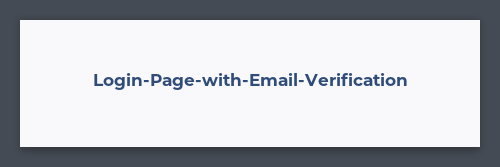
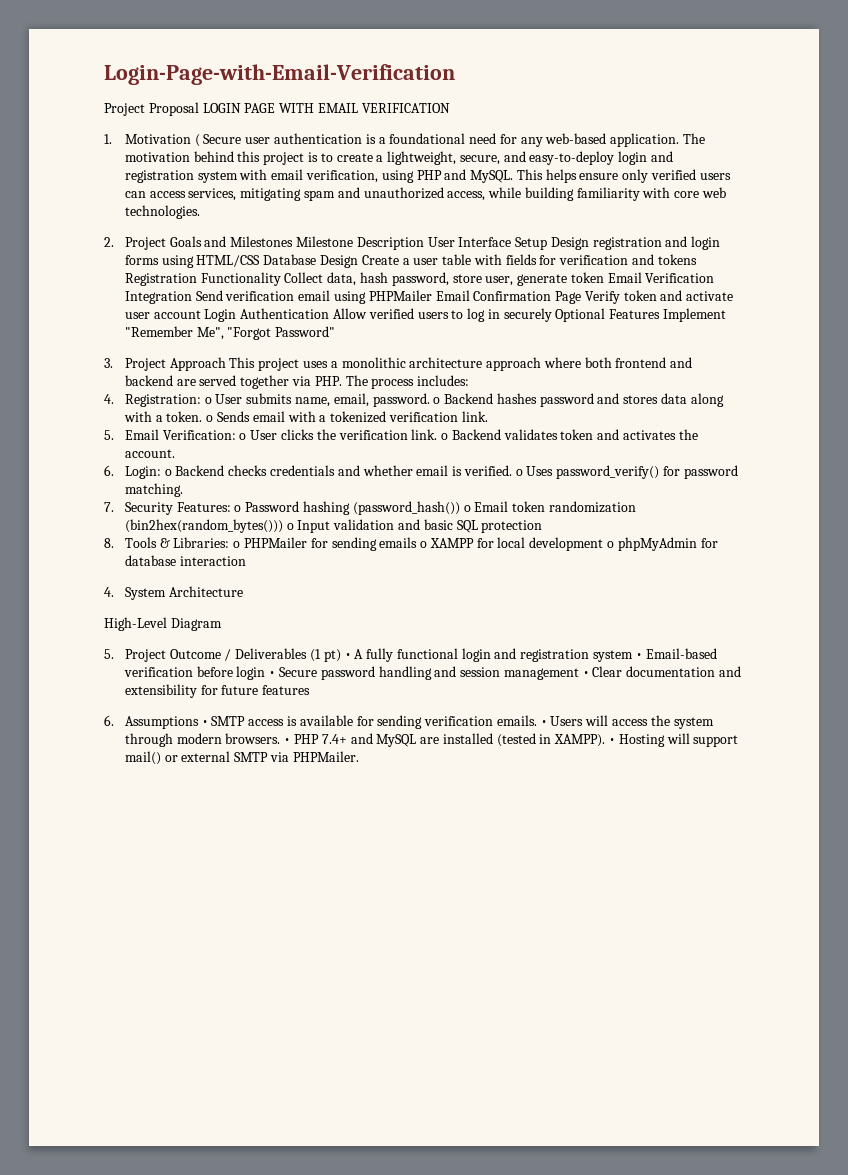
+ Project Proposal LOGIN PAGE WITH EMAIL VERIFICATION
+ 1. Motivation ( Secure user authentication is a foundational need for any web-based application. The motivation behind this project is to create a lightweight, secure, and easy-to-deploy login and registration system with email verification, using PHP and MySQL. This helps ensure only verified users can access services, mitigating spam and unauthorized access, while building familiarity with core web technologies.
+ 2. Project Goals and Milestones Milestone Description User Interface Setup Design registration and login forms using HTML/CSS Database Design Create a user table with fields for verification and tokens Registration Functionality Collect data, hash password, store user, generate token Email Verification Integration Send verification email using PHPMailer Email Confirmation Page Verify token and activate user account Login Authentication Allow verified users to log in securely Optional Features Implement "Remember Me", "Forgot Password"
+ 3. Project Approach This project uses a monolithic architecture approach where both frontend and backend are served together via PHP. The process includes:
+ 4. Registration: o User submits name, email, password. o Backend hashes password and stores data along with a token. o Sends email with a tokenized verification link.
+ 5. Email Verification: o User clicks the verification link. o Backend validates token and activates the account.
+ 6. Login: o Backend checks credentials and whether email is verified. o Uses password_verify() for password matching.
+ 7. Security Features: o Password hashing (password_hash()) o Email token randomization (bin2hex(random_bytes())) o Input validation and basic SQL protection
+ 8. Tools & Libraries: o PHPMailer for sending emails o XAMPP for local development o phpMyAdmin for database interaction
+ 4. System Architecture
+ High-Level Diagram
+ 5. Project Outcome / Deliverables (1 pt) • A fully functional login and registration system • Email-based verification before login • Secure password handling and session management • Clear documentation and extensibility for future features
+ 6. Assumptions • SMTP access is available for sending verification emails. • Users will access the system through modern browsers. • PHP 7.4+ and MySQL are installed (tested in XAMPP). • Hosting will support mail() or external SMTP via PHPMailer.

